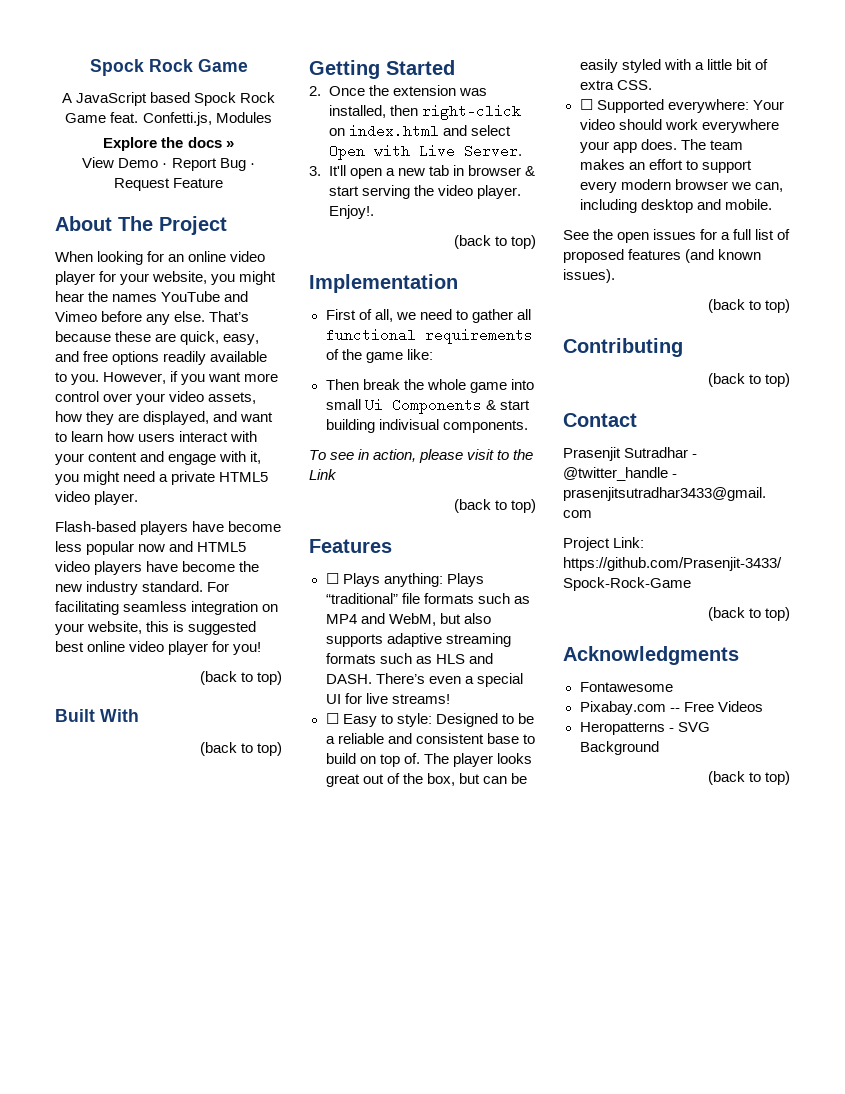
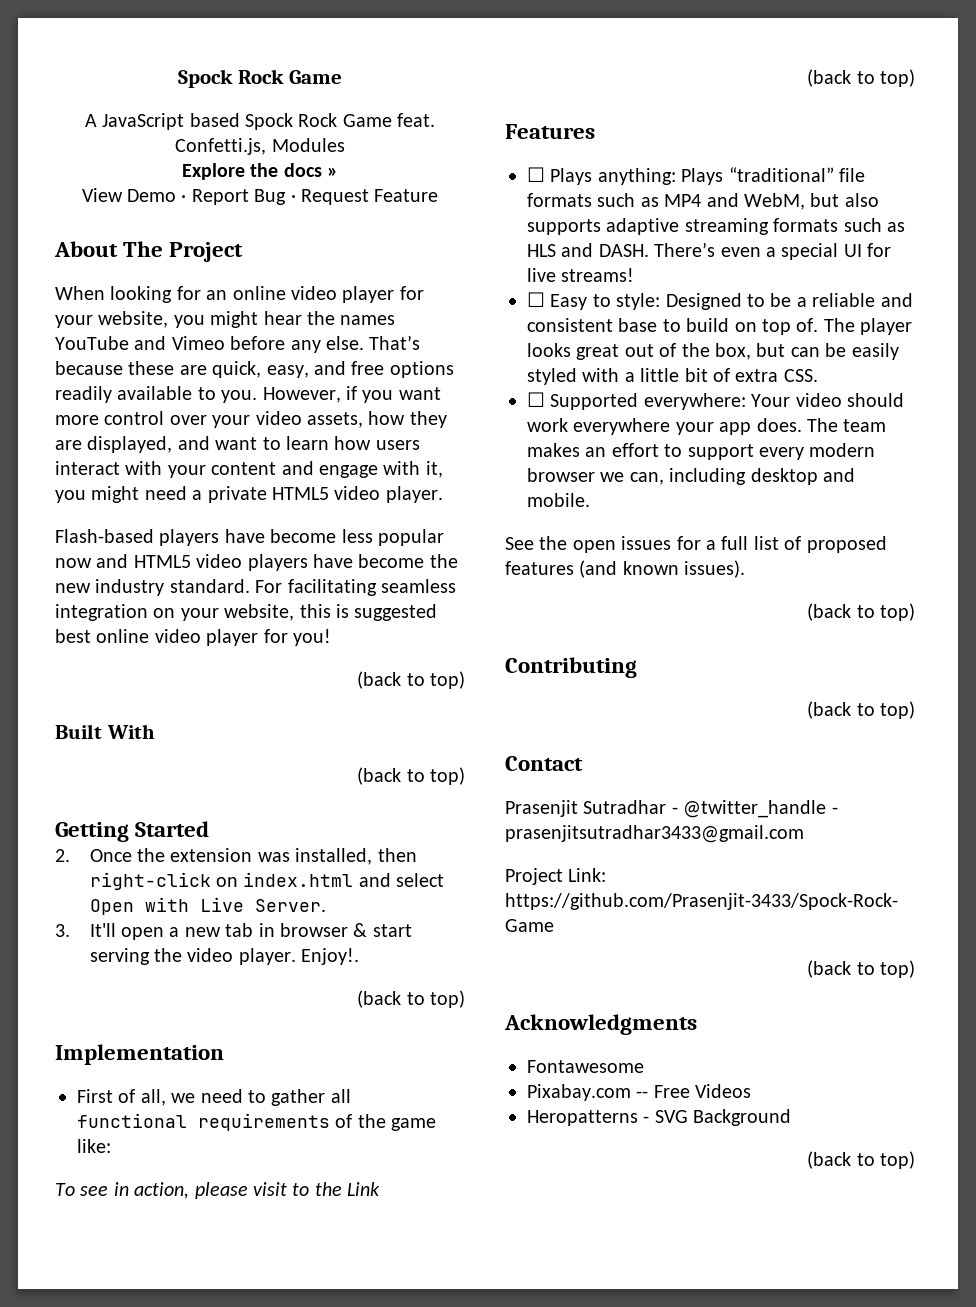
- Then break the whole game into small Ui Components & start building indivisual components.

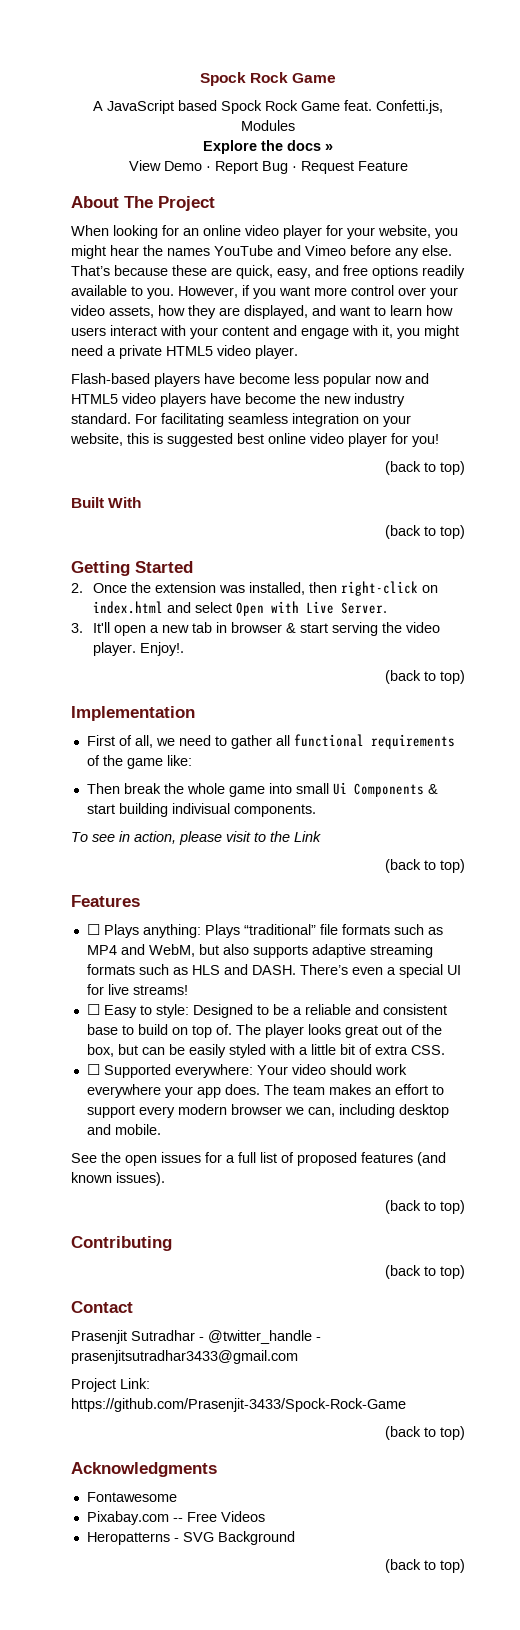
+ Then break the whole game into small Ui Components & start building indivisual components.

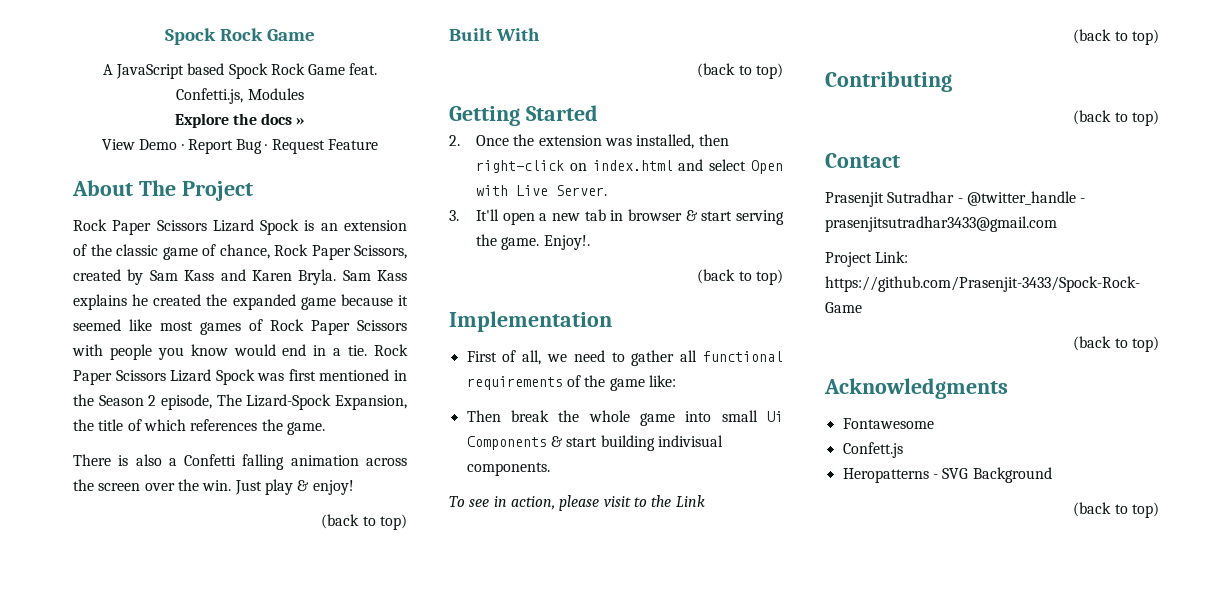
- When looking for an online video player for your website, you might hear the names YouTube and Vimeo before any else. That’s because these are quick, easy, and free options readily available to you. However, if you want more control over your video assets, how they are displayed, and want to learn how users interact with your content and engage with it, you might need a private HTML5 video player.
- Flash-based players have become less popular now and HTML5 video players have become the new industry standard. For facilitating seamless integration on your website, this is suggested best online video player for you!
+ Rock Paper Scissors Lizard Spock is an extension of the classic game of chance, Rock Paper Scissors, created by Sam Kass and Karen Bryla. Sam Kass explains he created the expanded game because it seemed like most games of Rock Paper Scissors with people you know would end in a tie. Rock Paper Scissors Lizard Spock was first mentioned in the Season 2 episode, The Lizard-Spock Expansion, the title of which references the game.
+ There is also a Confetti falling animation across the screen over the win. Just play & enjoy!
- 3. It'll open a new tab in browser & start serving the video player.
+ 3. It'll open a new tab in browser & start serving the game.
- Features
- ☐ Plays anything: Plays “traditional” file formats such as MP4 and WebM, but also supports adaptive streaming formats such as HLS and DASH. There’s even a special UI for live streams!
- ☐ Easy to style: Designed to be a reliable and consistent base to build on top of. The player looks great out of the box, but can be easily styled with a little bit of extra CSS.
- ☐ Supported everywhere: Your video should work everywhere your app does. The team makes an effort to support every modern browser we can, including desktop and mobile.
- See the open issues for a full list of proposed features (and known issues).
- (back to top)
- Pixabay.com -- Free Videos
+ Confett.js

